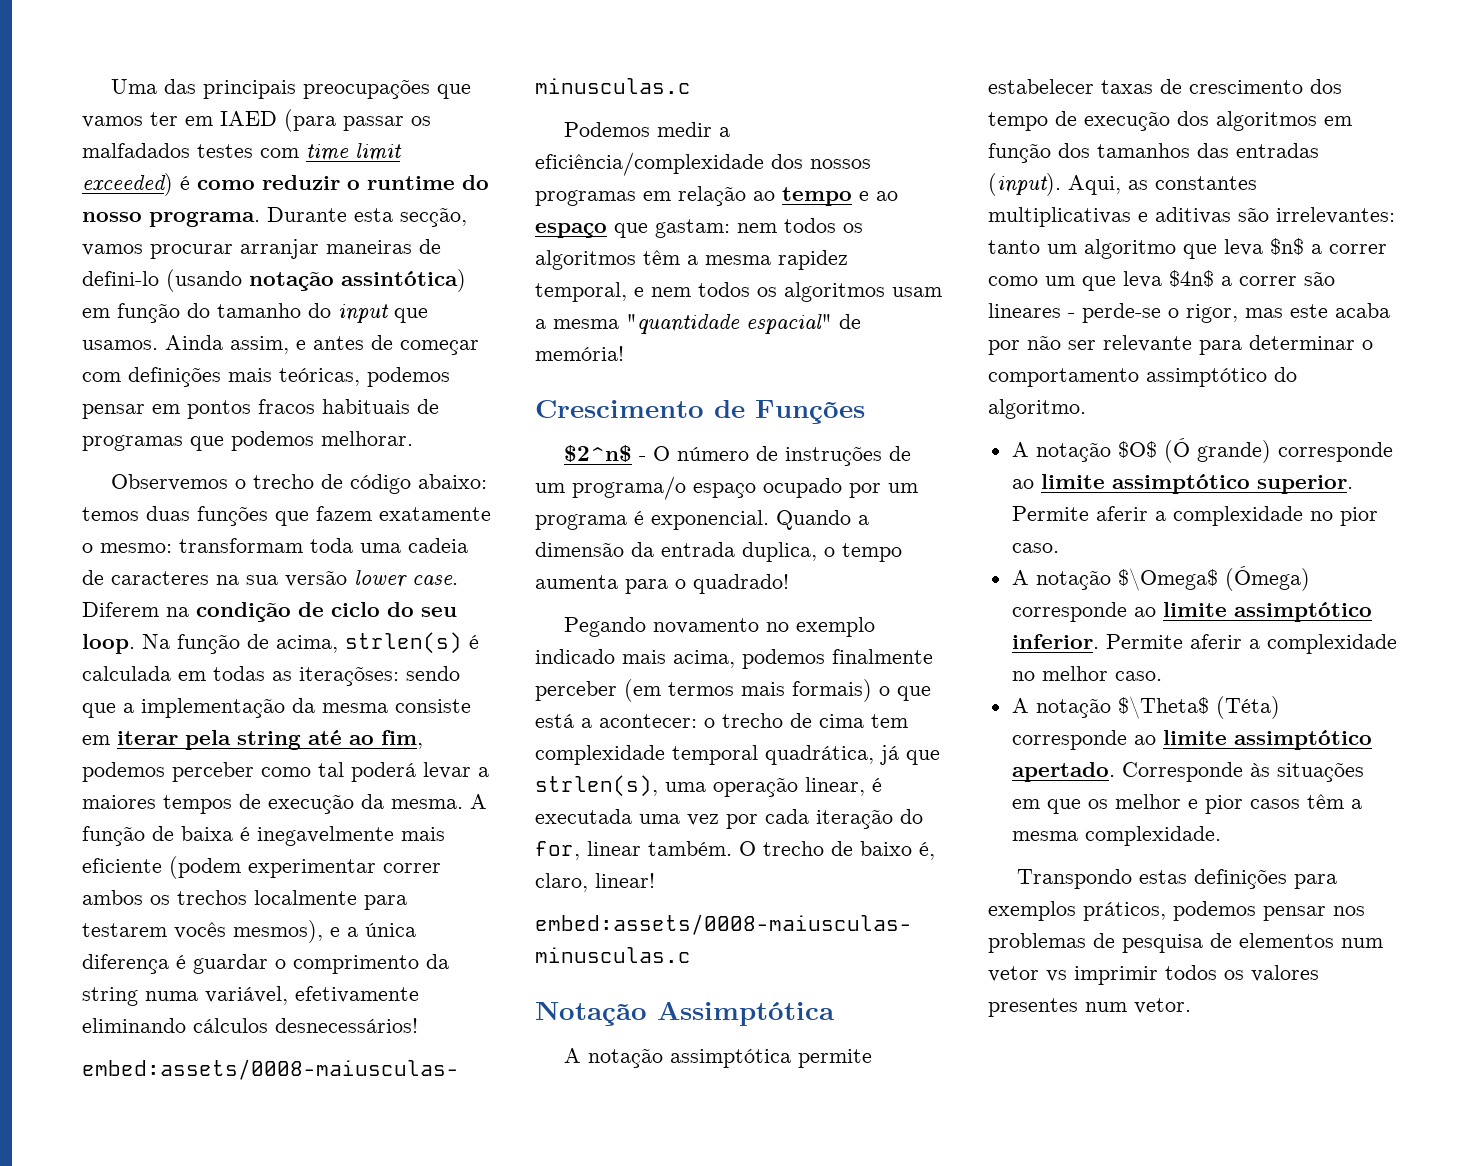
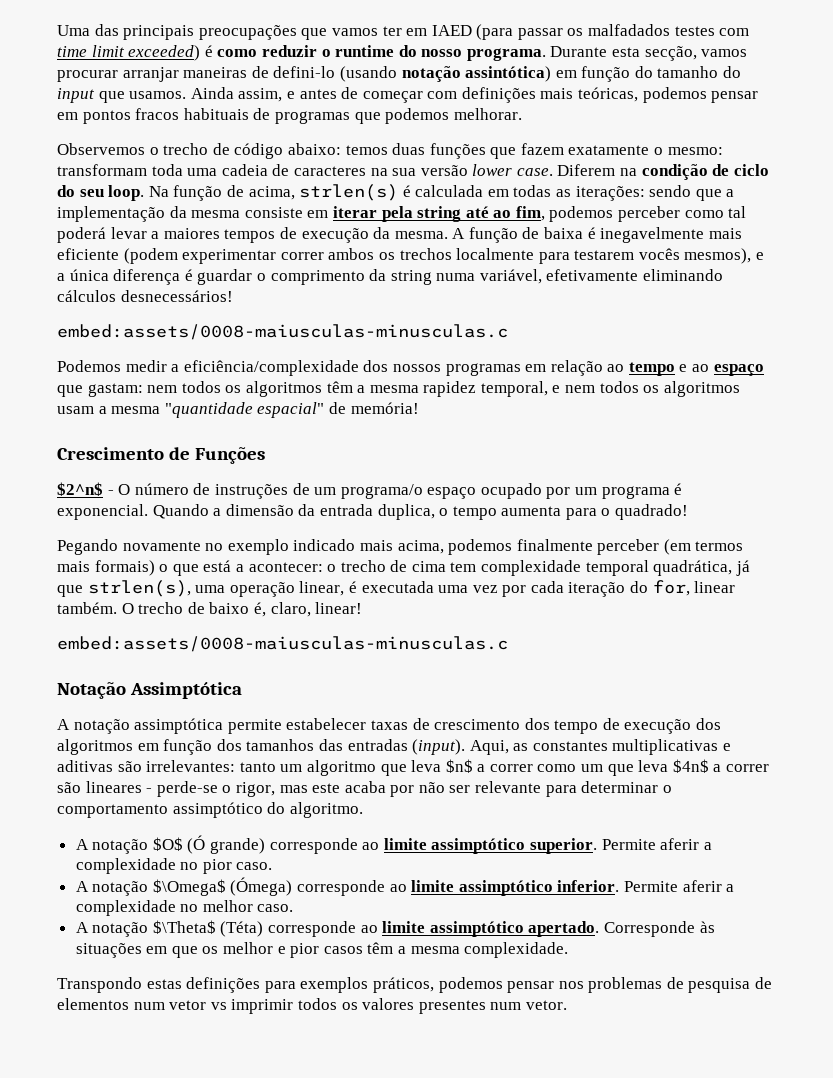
- Na função de acima, strlen(s) é calculada em todas as iteraçõses: sendo que a implementação da mesma consiste em iterar pela string até ao fim, podemos perceber como tal poderá levar a maiores tempos de execução da mesma.
+ Na função de acima, strlen(s) é calculada em todas as iterações: sendo que a implementação da mesma consiste em iterar pela string até ao fim, podemos perceber como tal poderá levar a maiores tempos de execução da mesma.
- Pegando novamento no exemplo indicado mais acima, podemos finalmente perceber (em termos mais formais) o que está a acontecer: o trecho de cima tem complexidade temporal quadrática, já que strlen(s), uma operação linear, é executada uma vez por cada iteração do for, linear também.
+ Pegando novamente no exemplo indicado mais acima, podemos finalmente perceber (em termos mais formais) o que está a acontecer: o trecho de cima tem complexidade temporal quadrática, já que strlen(s), uma operação linear, é executada uma vez por cada iteração do for, linear também.

